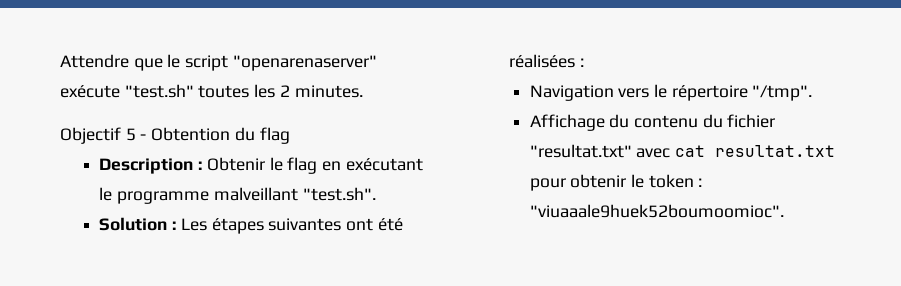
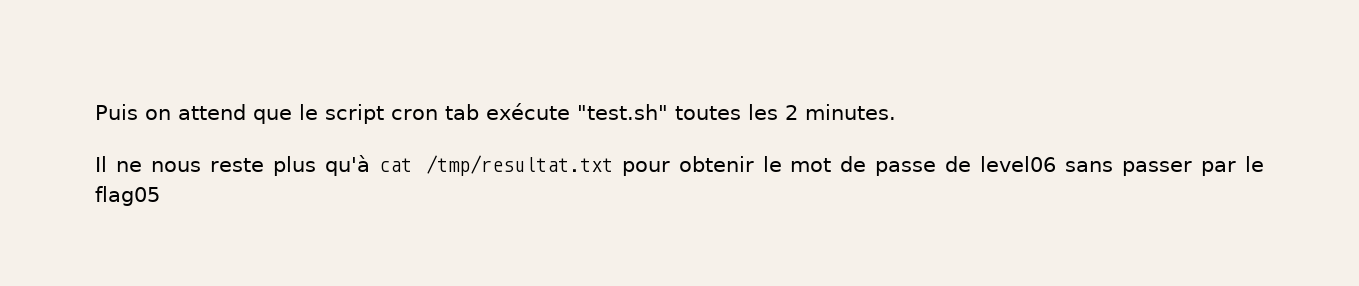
- Attendre que le script "openarenaserver" exécute "test.sh" toutes les 2 minutes.
+ Puis on attend que le script cron tab exécute "test.sh" toutes les 2 minutes.
- Objectif 5 - Obtention du flag
- Description : Obtenir le flag en exécutant le programme malveillant "test.sh".
- Solution : Les étapes suivantes ont été réalisées :
- Navigation vers le répertoire "/tmp".
- Affichage du contenu du fichier "resultat.txt" avec cat resultat.txt pour obtenir le token : "viuaaale9huek52boumoomioc".
+ Il ne nous reste plus qu'à cat /tmp/resultat.txt pour obtenir le mot de passe de level06 sans passer par le flag05

